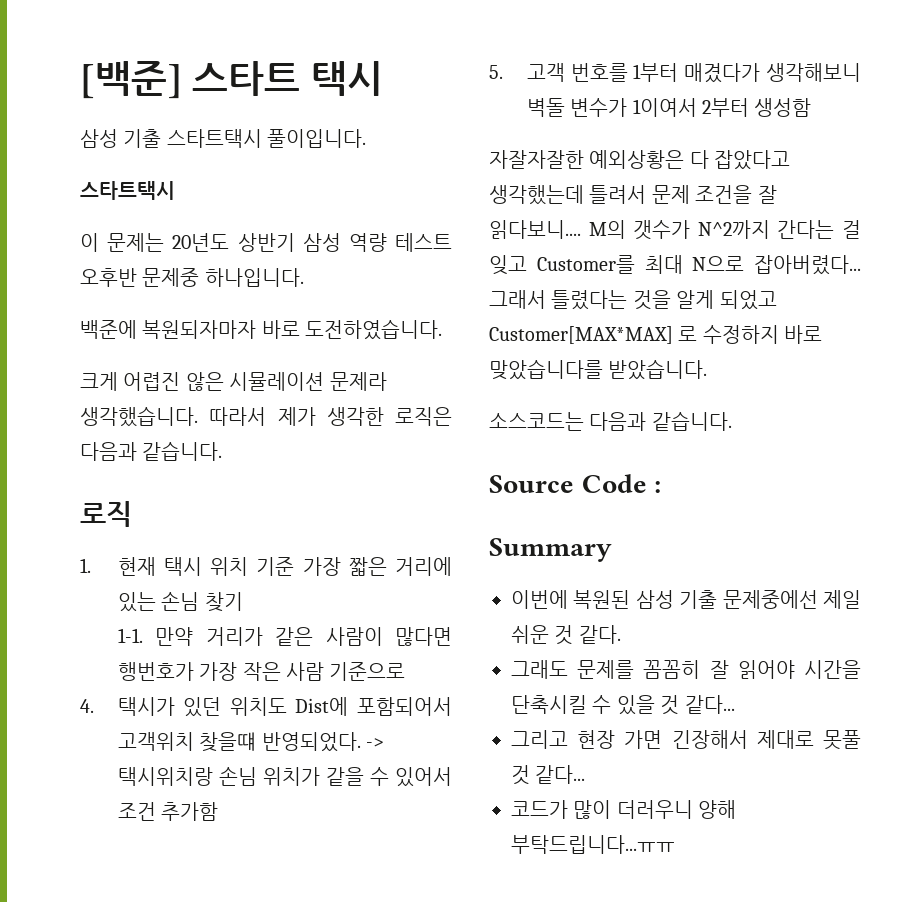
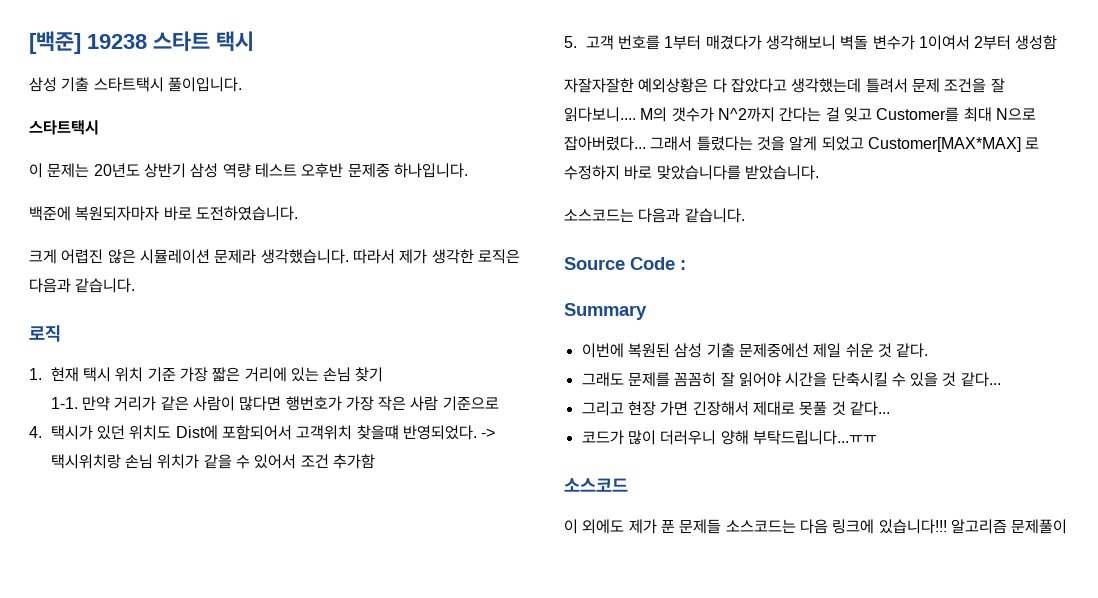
- [백준] 스타트 택시
+ [백준] 19238 스타트 택시
+ 소스코드
+ 이 외에도 제가 푼 문제들 소스코드는 다음 링크에 있습니다!!! 알고리즘 문제풀이

